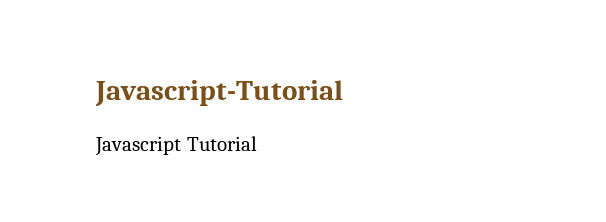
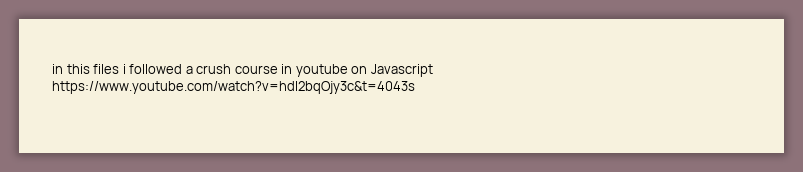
- Javascript-Tutorial
- Javascript Tutorial
+ in this files i followed a crush course in youtube on Javascript https://www.youtube.com/watch?v=hdI2bqOjy3c&t=4043s

